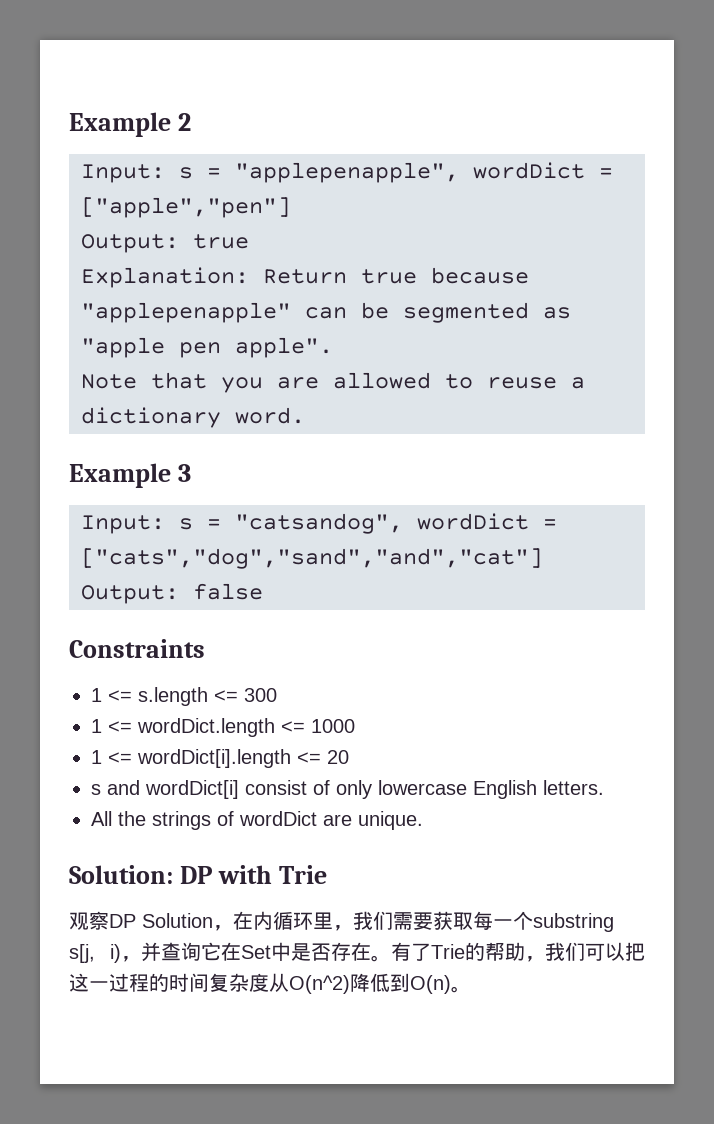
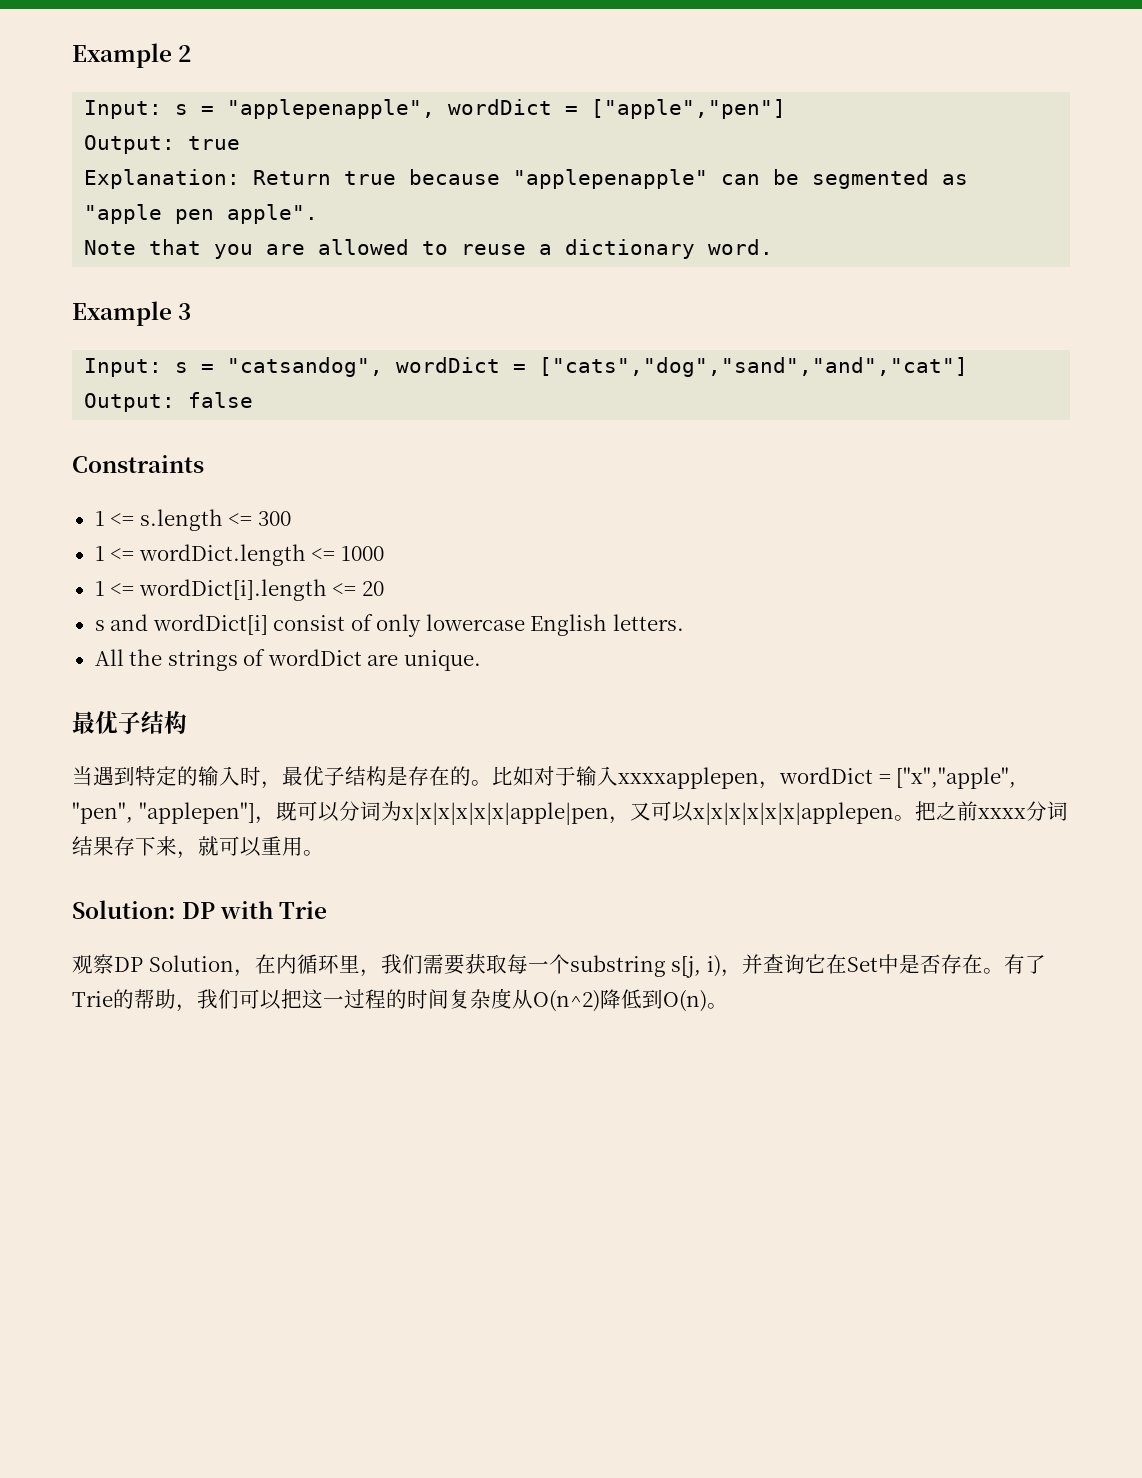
  All the strings of wordDict are unique.
+ 最优子结构
+ 当遇到特定的输入时，最优子结构是存在的。比如对于输入xxxxapplepen，wordDict = ["x","apple", "pen", "applepen"]，既可以分词为x|x|x|x|x|x|apple|pen，又可以x|x|x|x|x|x|applepen。把之前xxxx分词结果存下来，就可以重用。

